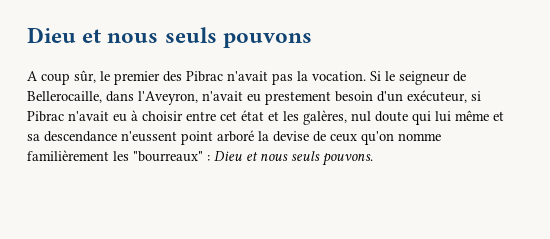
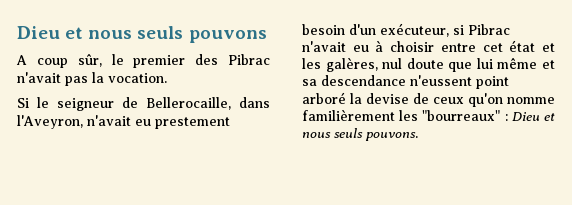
- A coup sûr, le premier des Pibrac n'avait pas la vocation. Si le seigneur de Bellerocaille, dans l'Aveyron, n'avait eu prestement besoin d'un exécuteur, si Pibrac n'avait eu à choisir entre cet état et les galères, nul doute qui lui même et sa descendance n'eussent point arboré la devise de ceux qu'on nomme familièrement les "bourreaux" :
+ A coup sûr, le premier des Pibrac n'avait pas la vocation.
+ Si le seigneur de Bellerocaille, dans l'Aveyron, n'avait eu prestement besoin d'un exécuteur, si Pibrac n'avait eu à choisir entre cet état et les galères, nul doute que lui même et sa descendance n'eussent point arboré la devise de ceux qu'on nomme familièrement les "bourreaux" :

